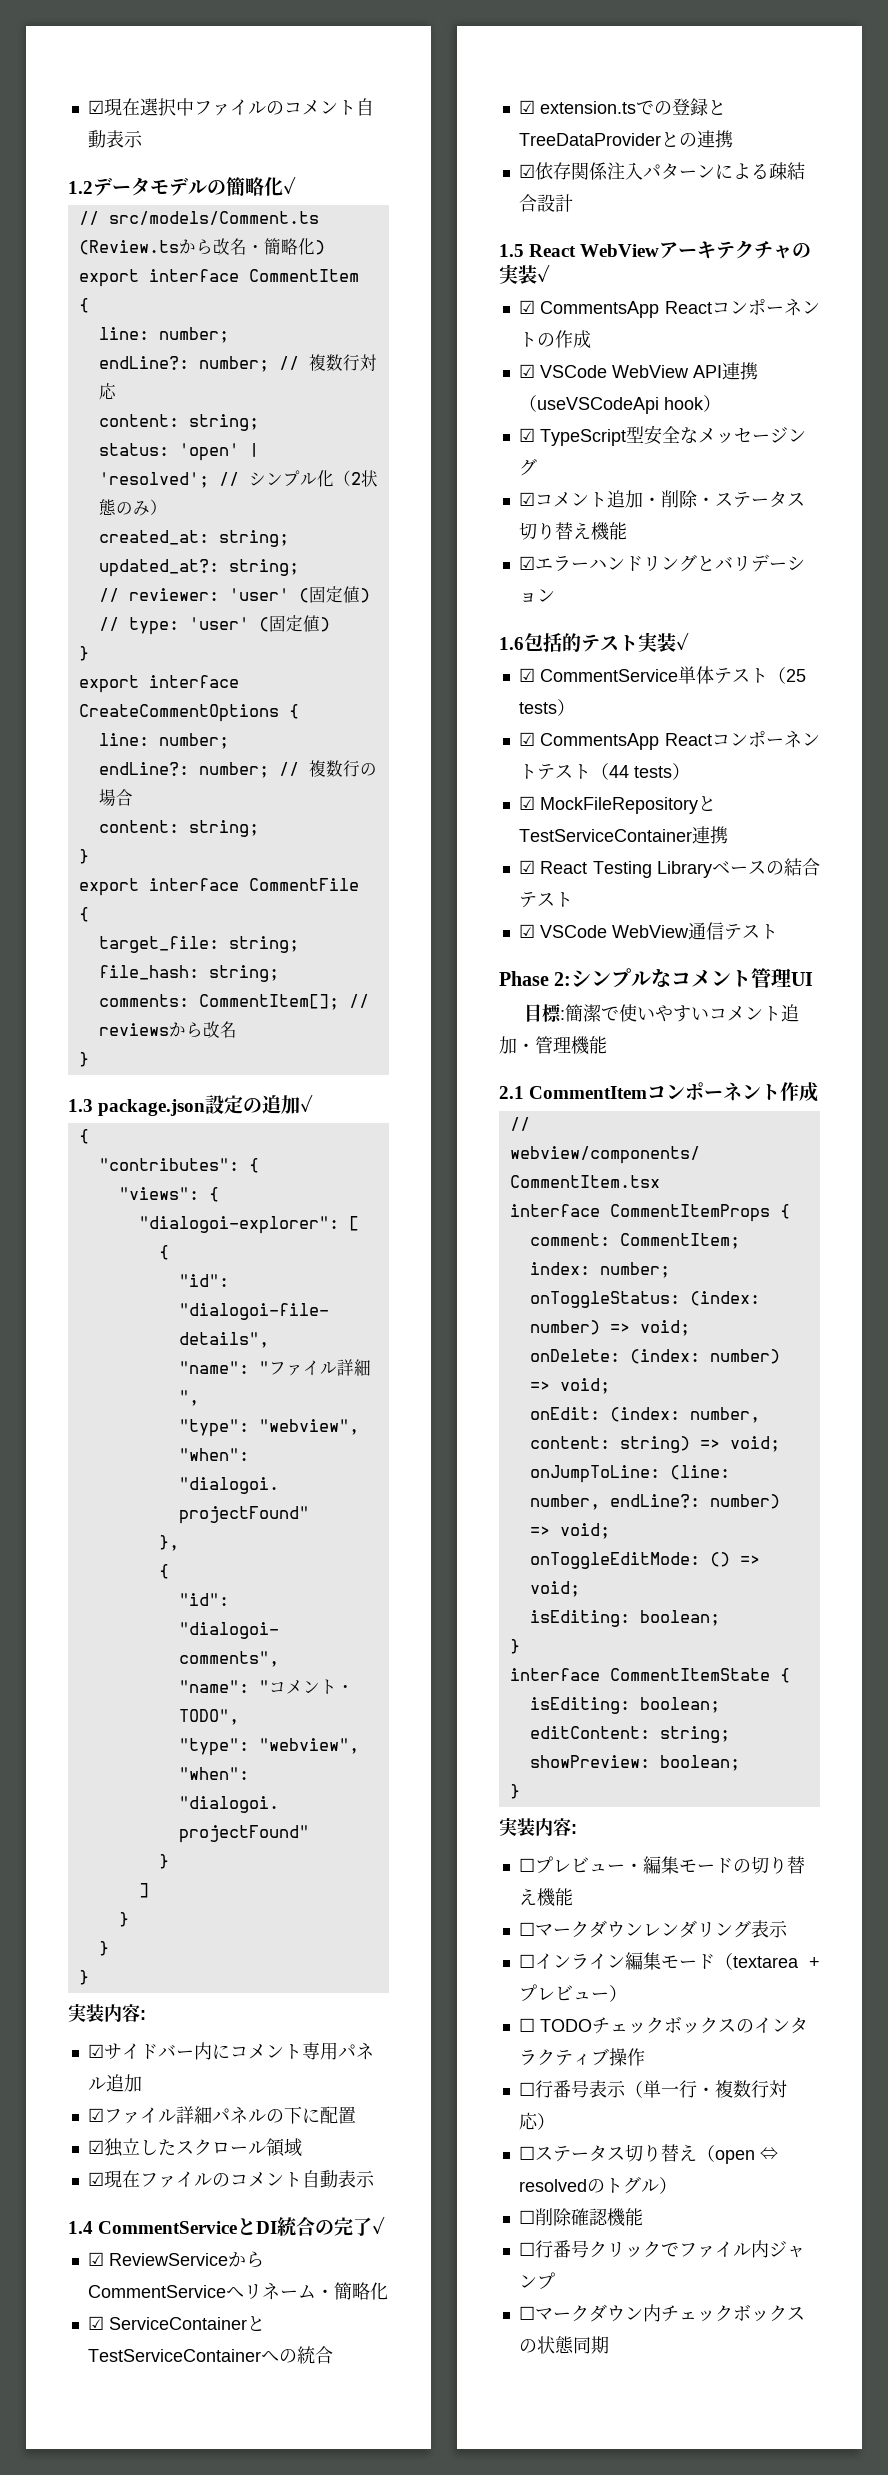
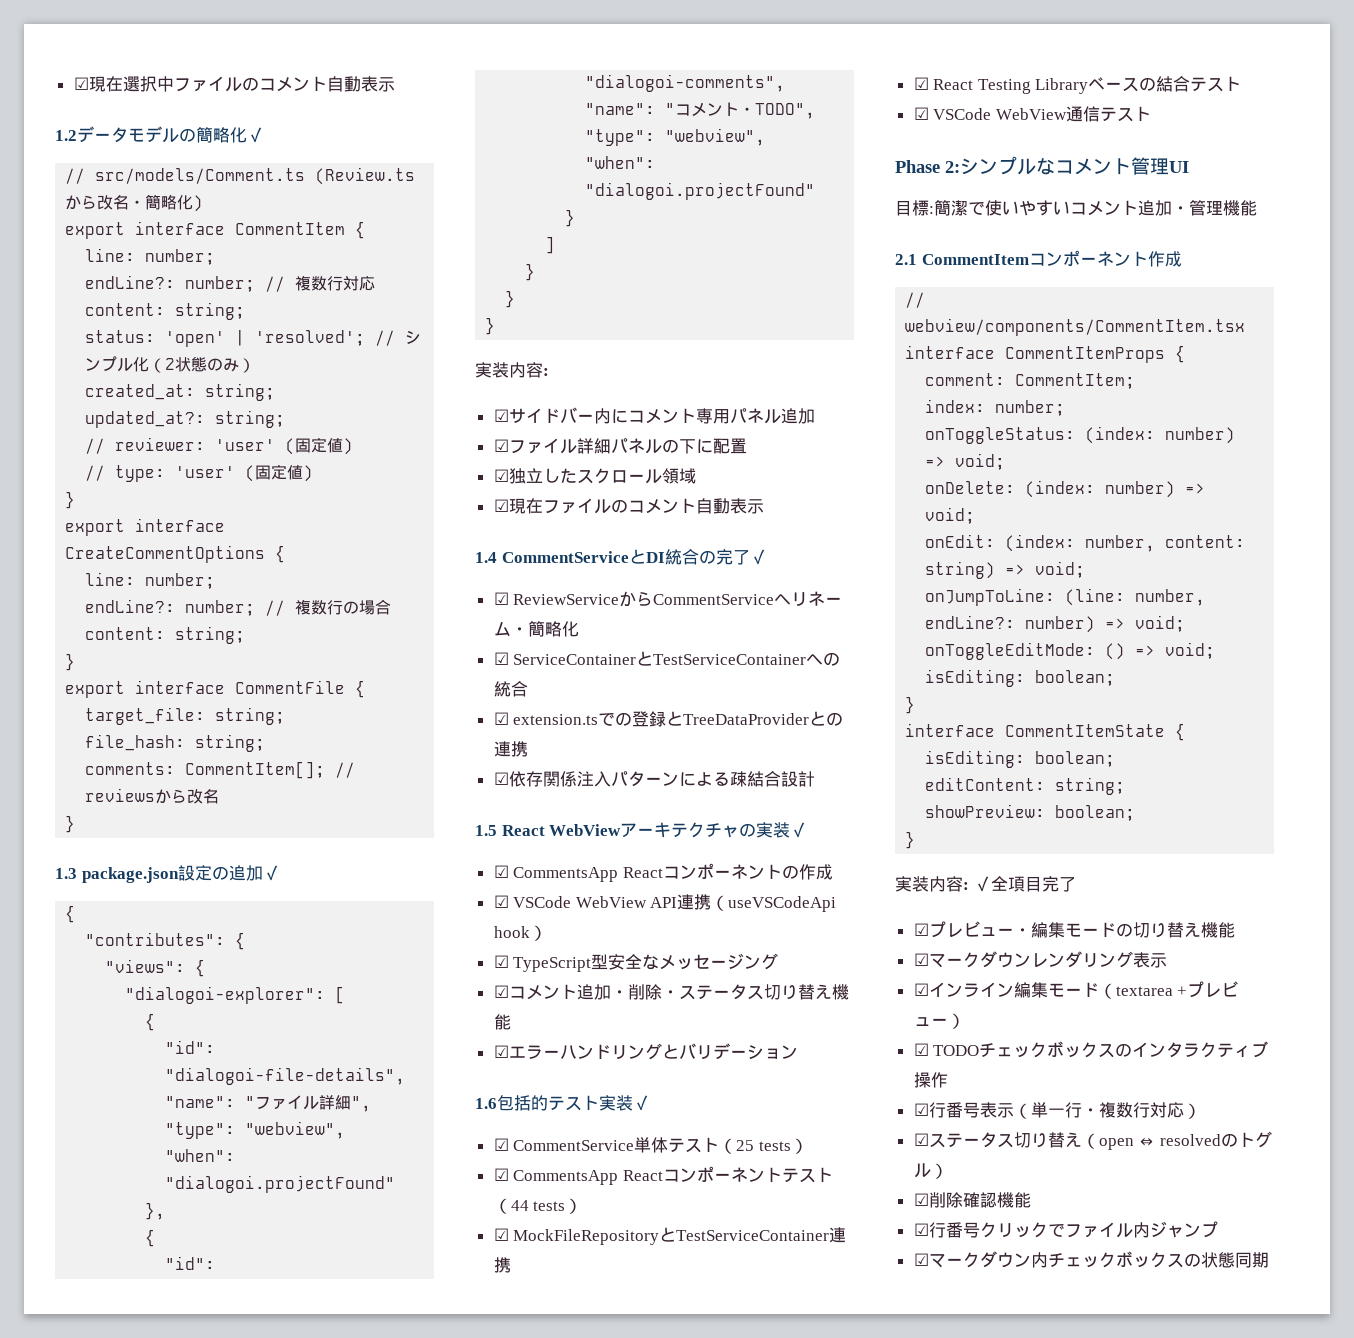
  showPreview: boolean;
  }
- 実装内容:
- ☐プレビュー・編集モードの切り替え機能
+ 実装内容: ✓全項目完了
+ ☑プレビュー・編集モードの切り替え機能
- ☐マークダウンレンダリング表示
+ ☑マークダウンレンダリング表示
- ☐インライン編集モード（textarea +プレビュー）
+ ☑インライン編集モード（textarea +プレビュー）
- ☐ TODOチェックボックスのインタラクティブ操作
+ ☑ TODOチェックボックスのインタラクティブ操作
- ☐行番号表示（単一行・複数行対応）
+ ☑行番号表示（単一行・複数行対応）
- ☐ステータス切り替え（open ⇔ resolvedのトグル）
+ ☑ステータス切り替え（open ⇔ resolvedのトグル）
- ☐削除確認機能
+ ☑削除確認機能
- ☐行番号クリックでファイル内ジャンプ
+ ☑行番号クリックでファイル内ジャンプ
- ☐マークダウン内チェックボックスの状態同期
+ ☑マークダウン内チェックボックスの状態同期

